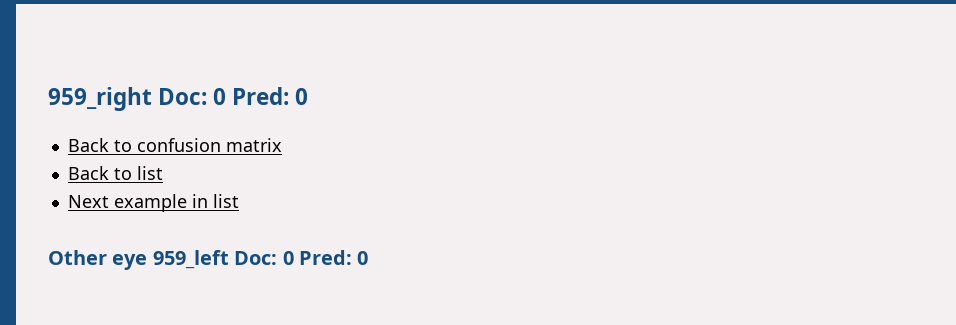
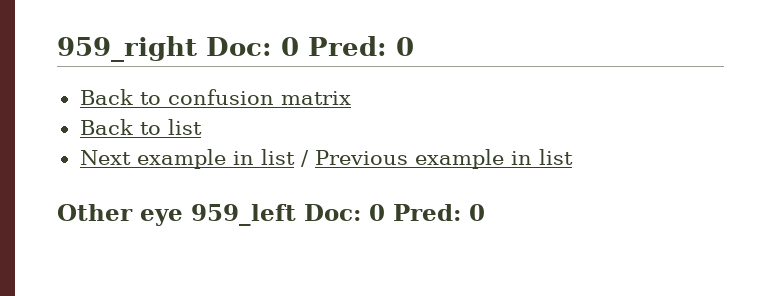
- Next example in list
+ Next example in list / Previous example in list

